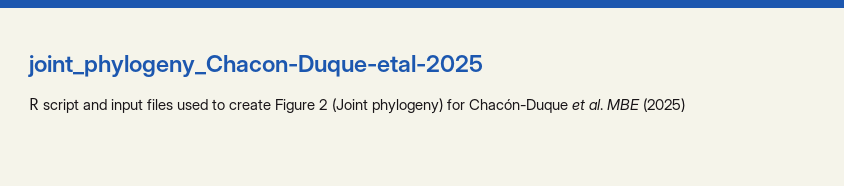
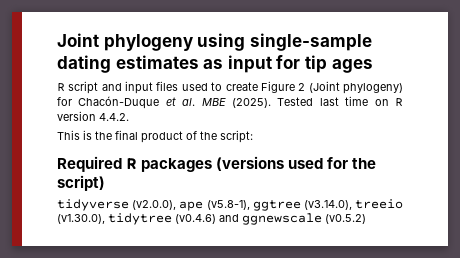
- joint_phylogeny_Chacon-Duque-etal-2025
+ Joint phylogeny using single-sample dating estimates as input for tip ages
- R script and input files used to create Figure 2 (Joint phylogeny) for Chacón-Duque et al. MBE (2025)
+ R script and input files used to create Figure 2 (Joint phylogeny) for Chacón-Duque et al. MBE (2025). Tested last time on R version 4.4.2.
+ This is the final product of the script:
+ Required R packages (versions used for the script)
+ tidyverse (v2.0.0), ape (v5.8-1), ggtree (v3.14.0), treeio (v1.30.0), tidytree (v0.4.6) and ggnewscale (v0.5.2)

